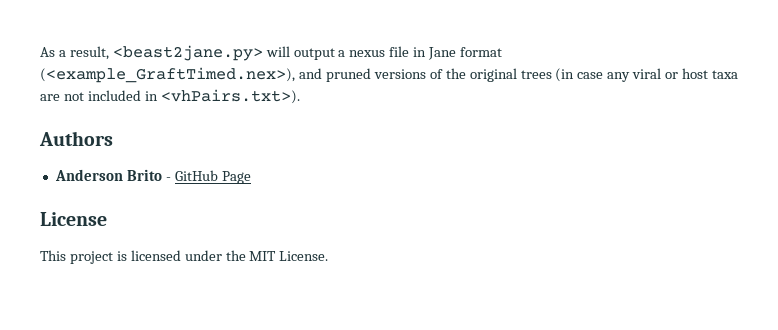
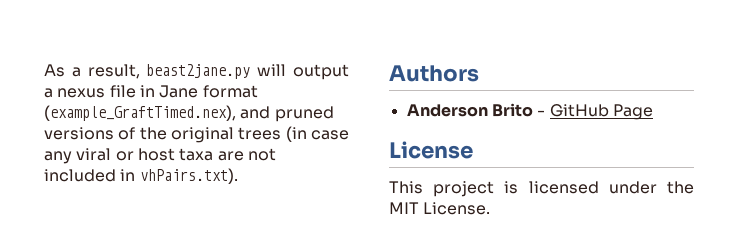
- As a result, <beast2jane.py> will output a nexus file in Jane format (<example_GraftTimed.nex>), and pruned versions of the original trees (in case any viral or host taxa are not included in <vhPairs.txt>).
+ As a result, beast2jane.py will output a nexus file in Jane format (example_GraftTimed.nex), and pruned versions of the original trees (in case any viral or host taxa are not included in vhPairs.txt).

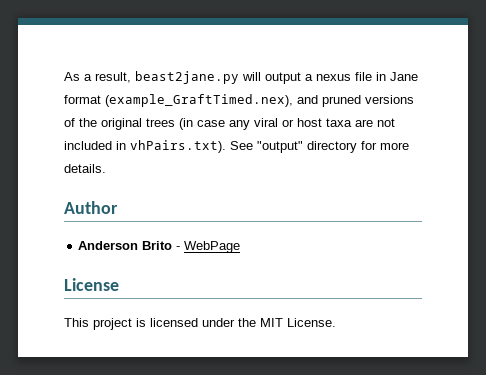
- As a result, beast2jane.py will output a nexus file in Jane format (example_GraftTimed.nex), and pruned versions of the original trees (in case any viral or host taxa are not included in vhPairs.txt).
- Authors
+ As a result, beast2jane.py will output a nexus file in Jane format (example_GraftTimed.nex), and pruned versions of the original trees (in case any viral or host taxa are not included in vhPairs.txt). See "output" directory for more details.
+ Author
- Anderson Brito - GitHub Page
+ Anderson Brito - WebPage

